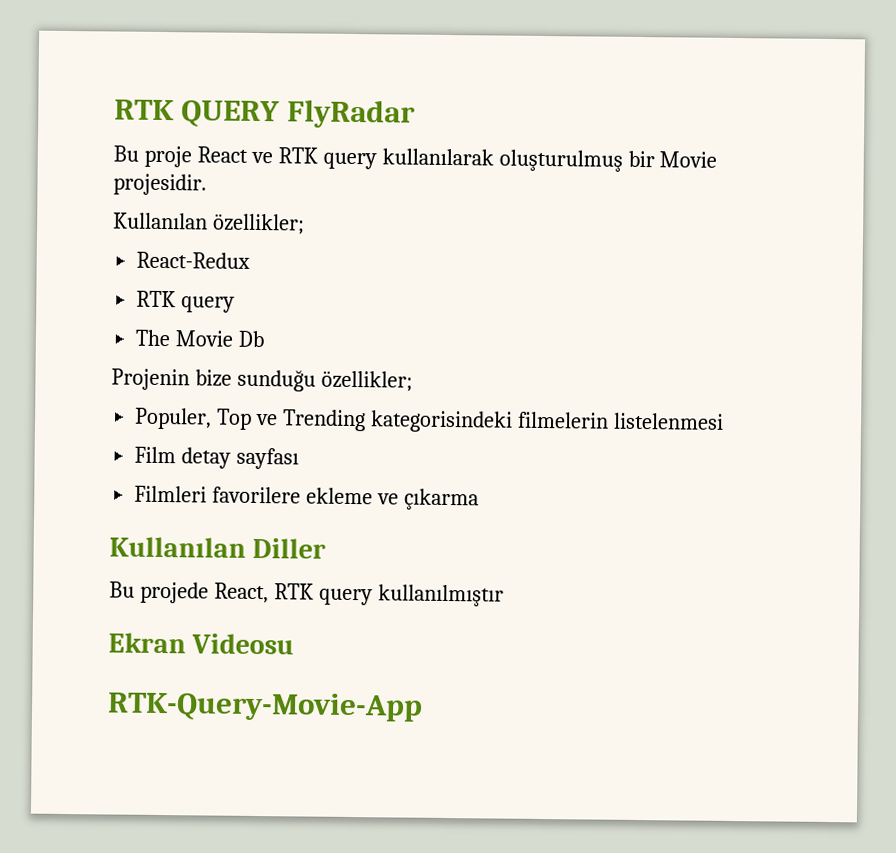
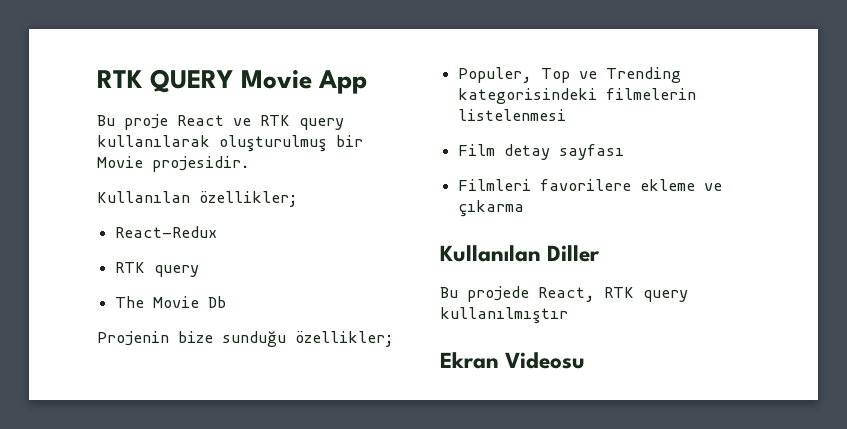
- RTK QUERY FlyRadar
+ RTK QUERY Movie App
- RTK-Query-Movie-App

